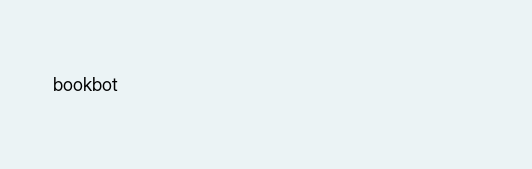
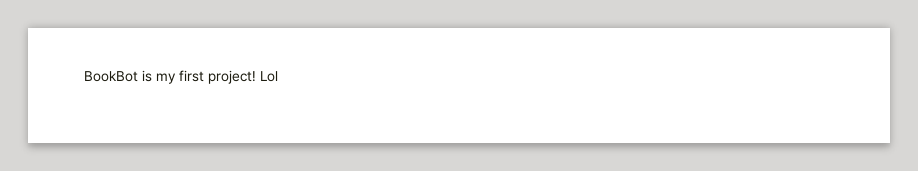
- bookbot
+ BookBot is my first project! Lol

